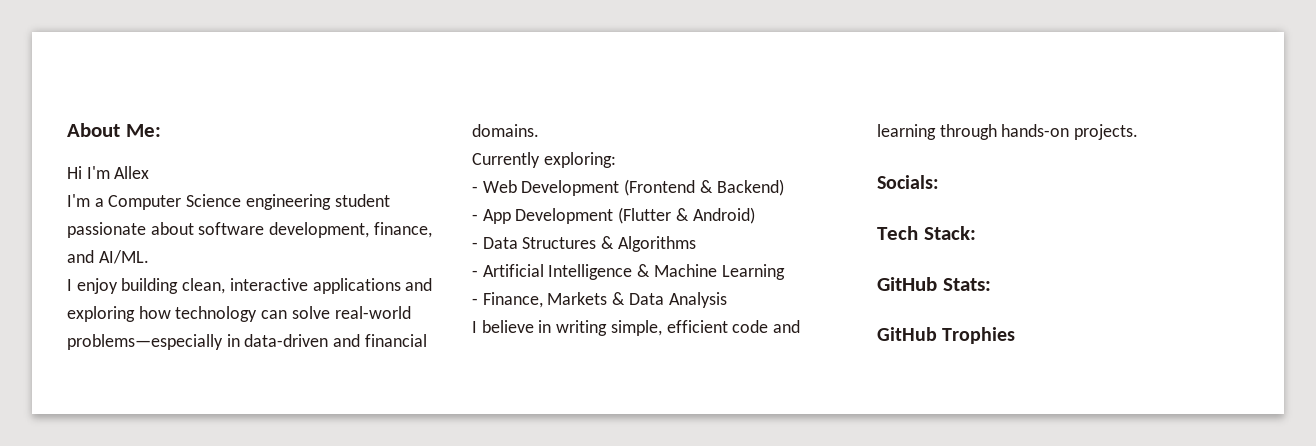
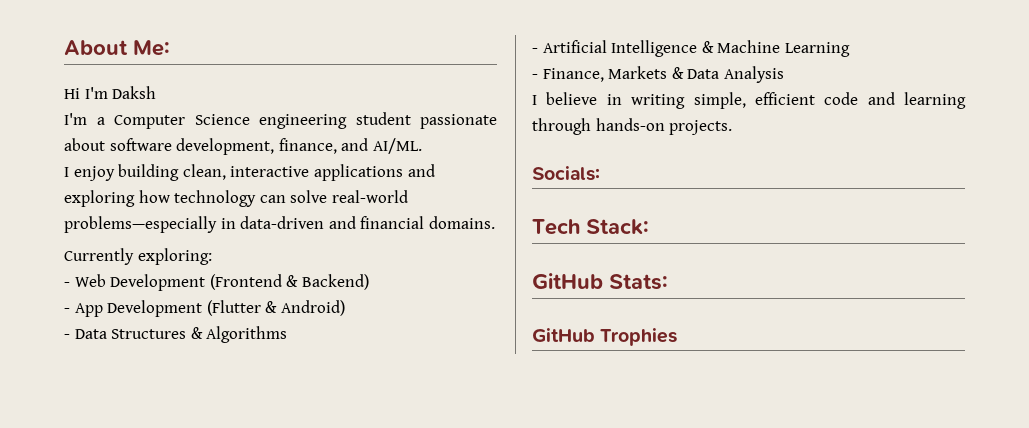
- Hi I'm Allex
+ Hi I'm Daksh

